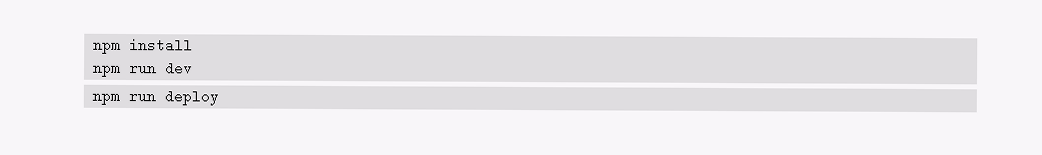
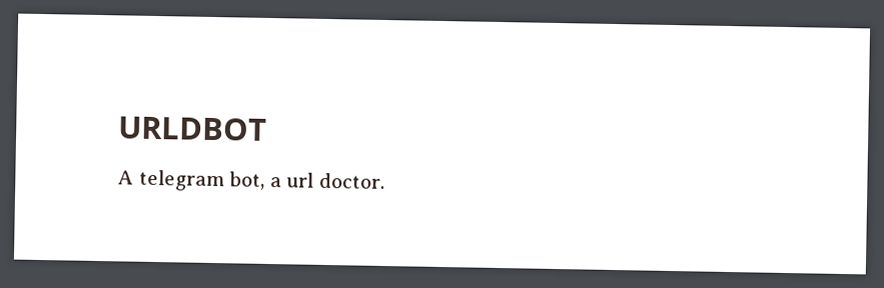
- npm install
- npm run dev
- npm run deploy
+ URLDBOT
+ A telegram bot, a url doctor.

